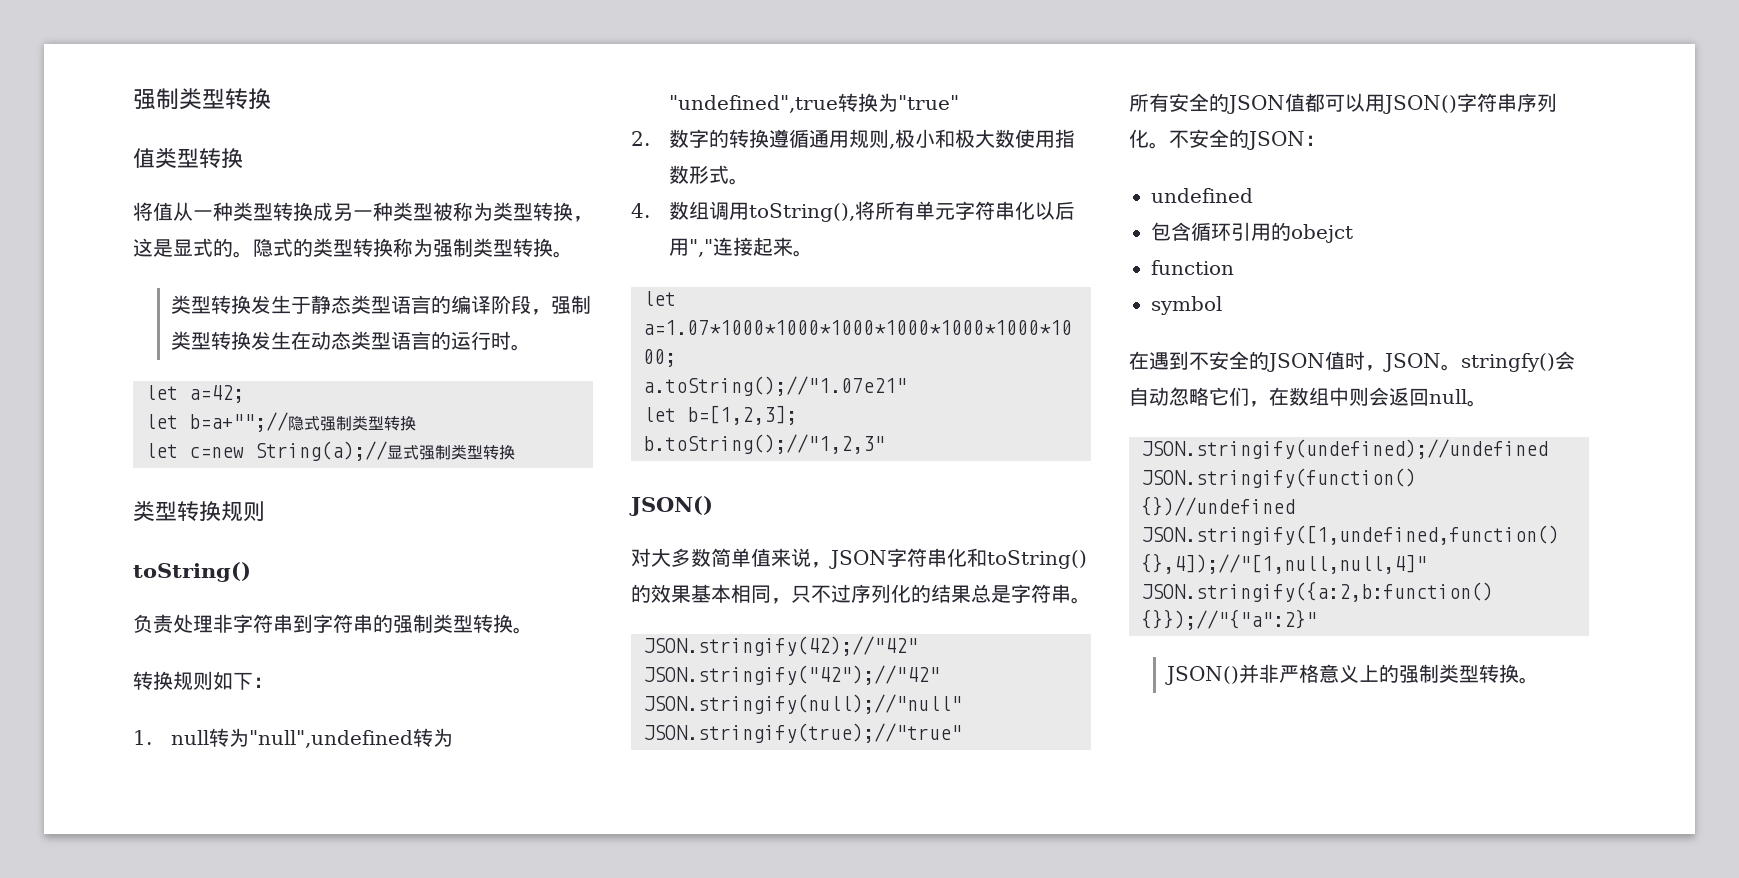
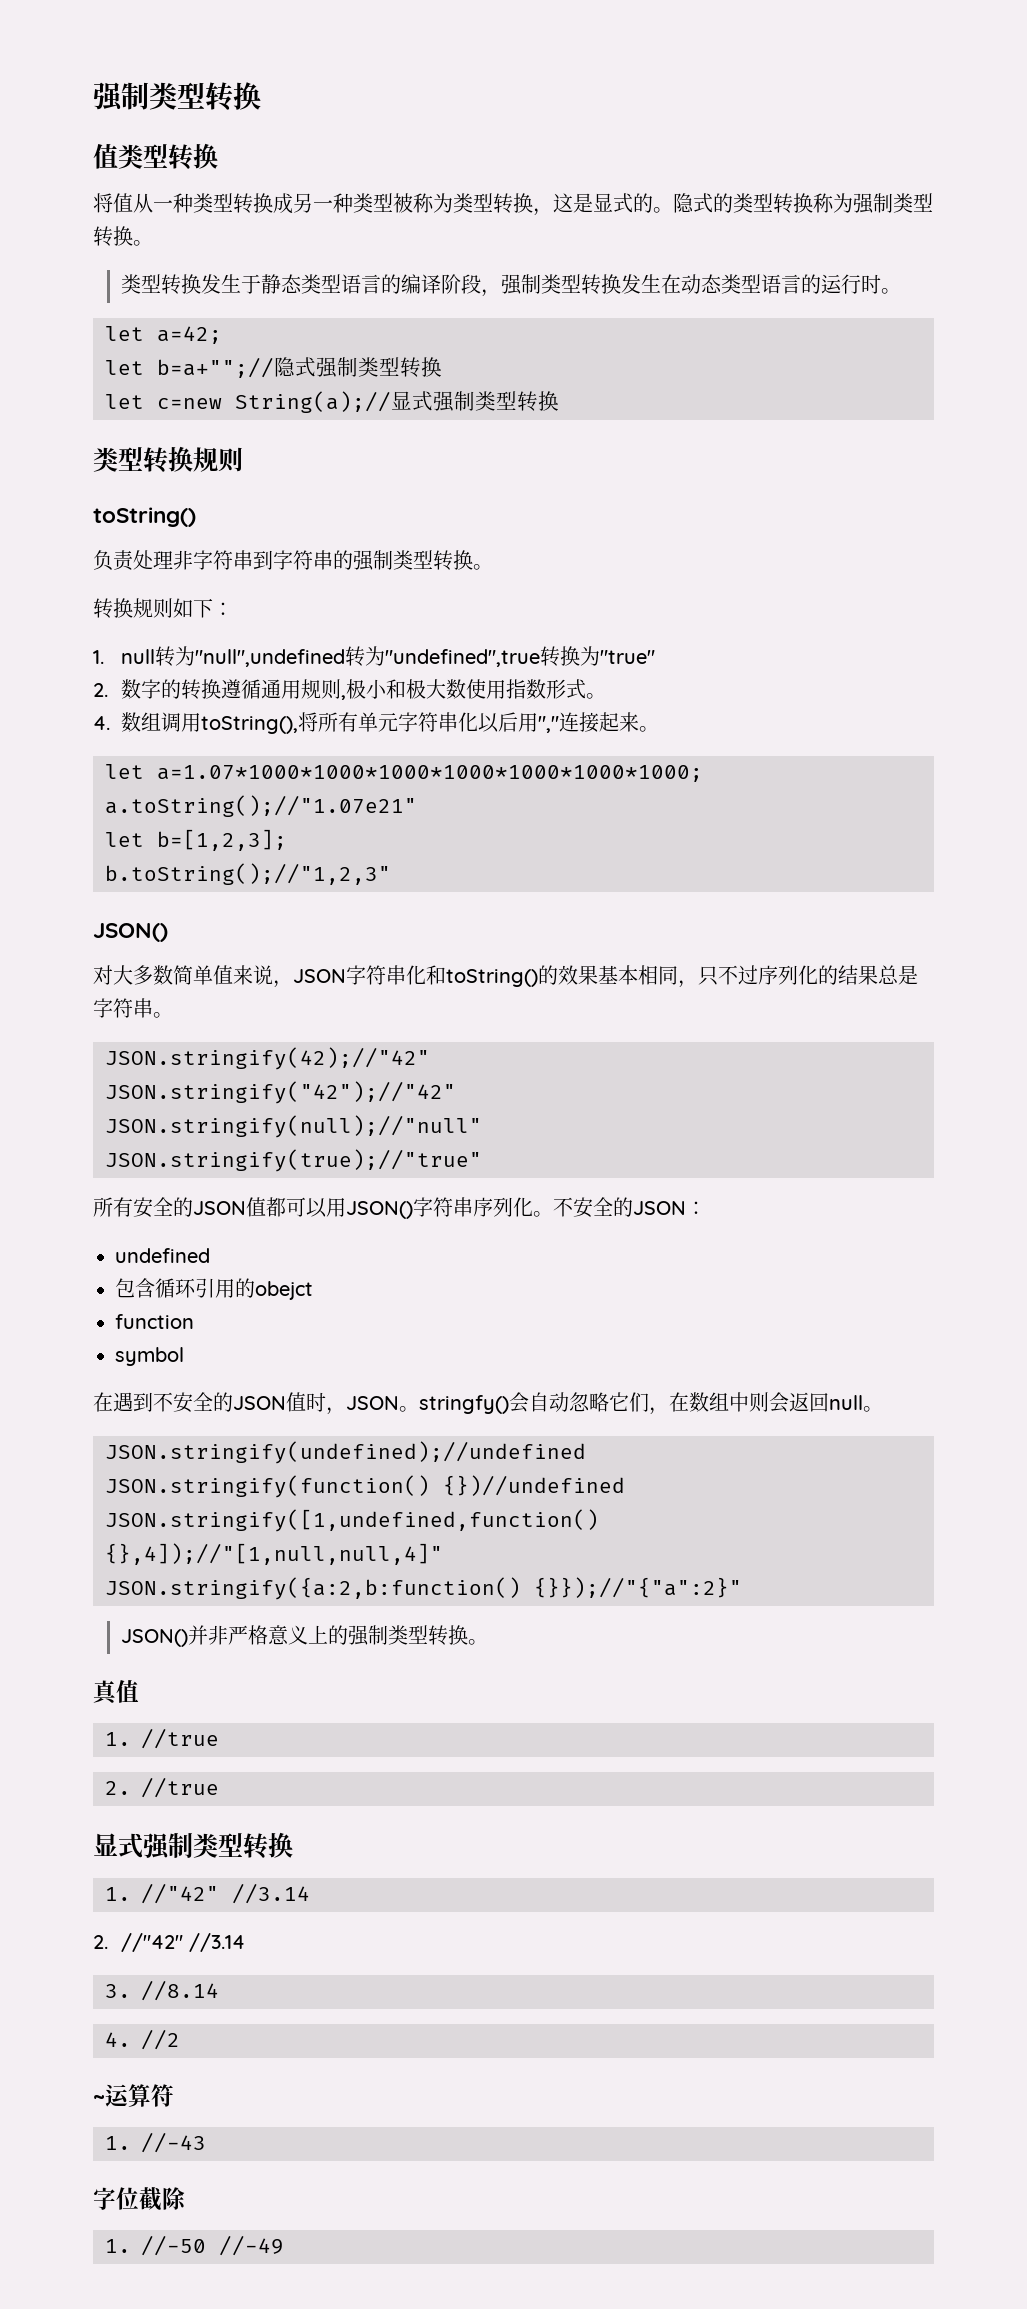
+ 真值
+ 1. //true
+ 2. //true
+ 显式强制类型转换
+ 1. //"42" //3.14
+ 2. //"42" //3.14
+ 3. //8.14
+ 4. //2
+ ~运算符
+ 1. //-43
+ 字位截除
+ 1. //-50 //-49

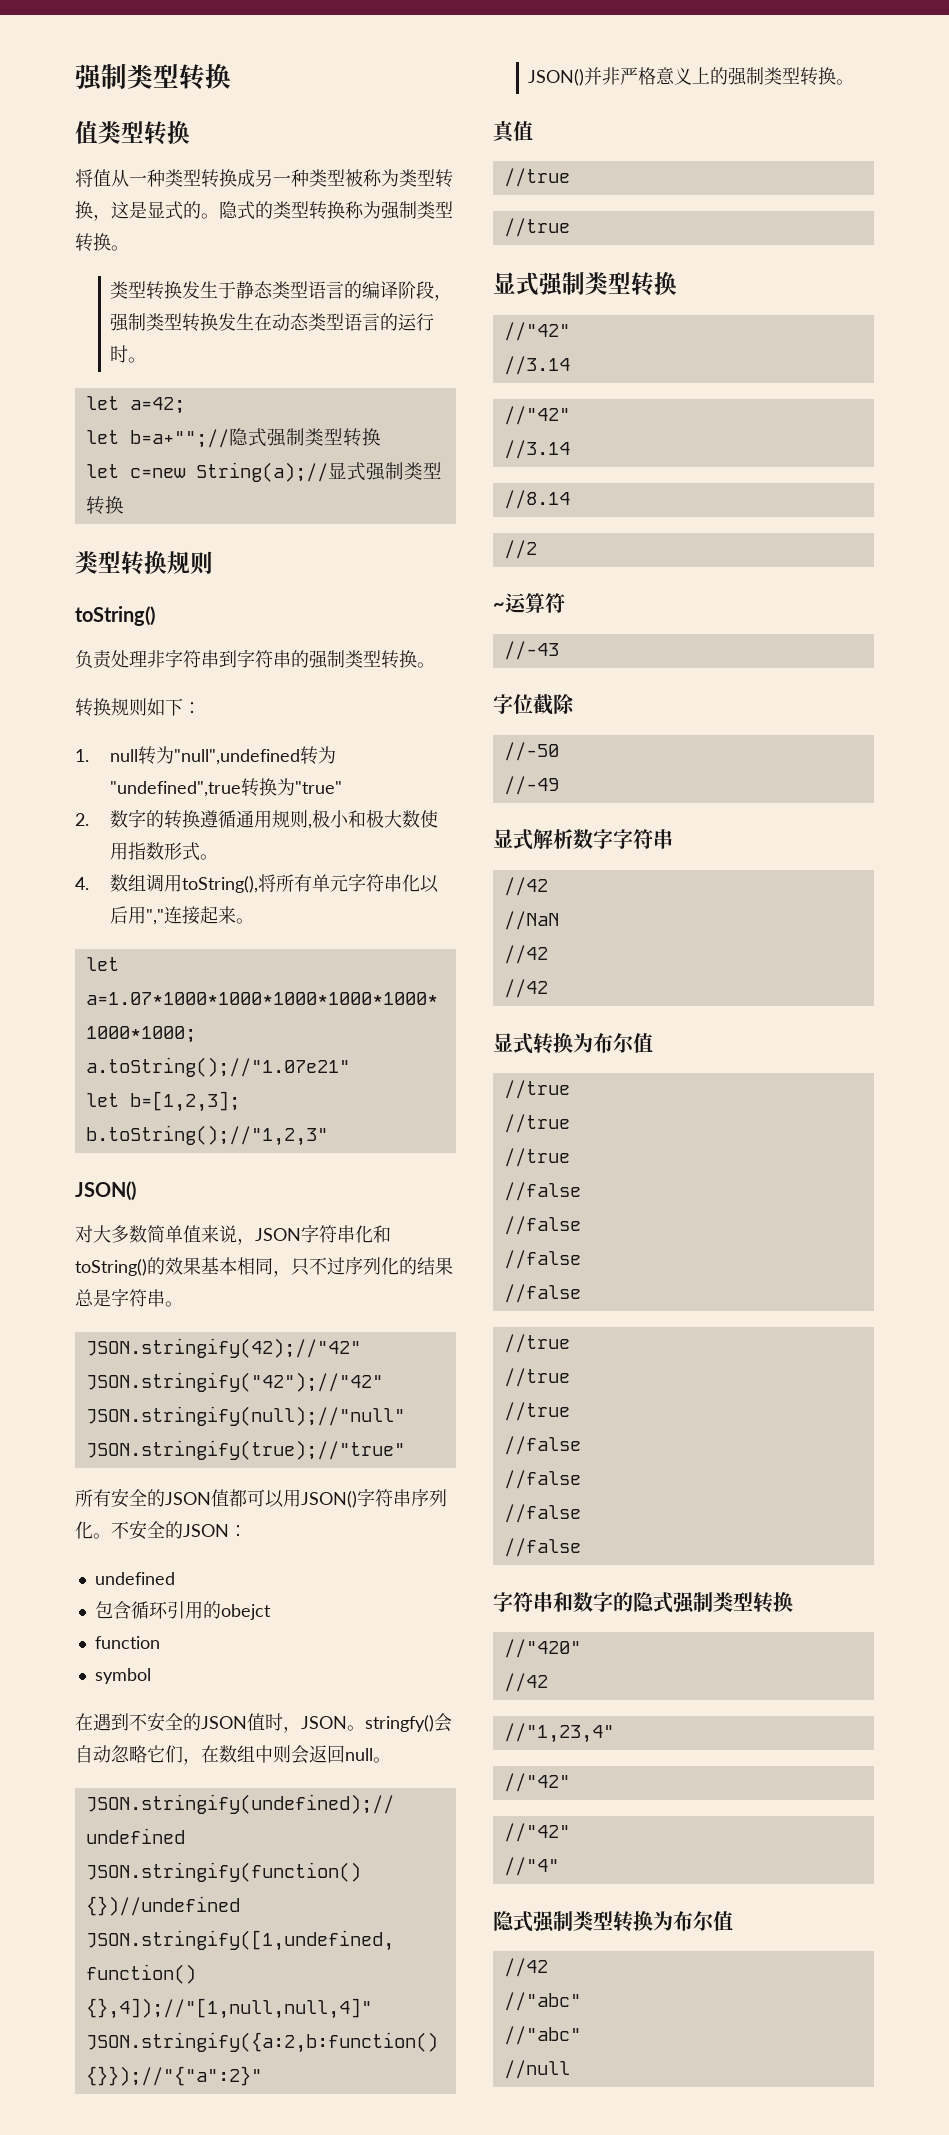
  真值
- 1. //true
- 2. //true
+ //true
+ //true
  显式强制类型转换
- 1. //"42" //3.14
- 2. //"42" //3.14
- 3. //8.14
+ //"42"
+ //3.14
+ //"42"
+ //3.14
+ //8.14
- 4. //2
+ //2
- 1. //-43
+ //-43
- 1. //-50 //-49
+ //-50
+ //-49
+ 显式解析数字字符串
+ //42
+ //NaN
+ //42
+ //42
+ 显式转换为布尔值
+ //true
+ //true
+ //true
+ //false
+ //false
+ //false
+ //false
+ //true
+ //true
+ //true
+ //false
+ //false
+ //false
+ //false
+ 字符串和数字的隐式强制类型转换
+ //"420"
+ //42
+ //"1,23,4"
+ //"42"
+ //"42"
+ //"4"
+ 隐式强制类型转换为布尔值
+ //42
+ //"abc"
+ //"abc"
+ //null

